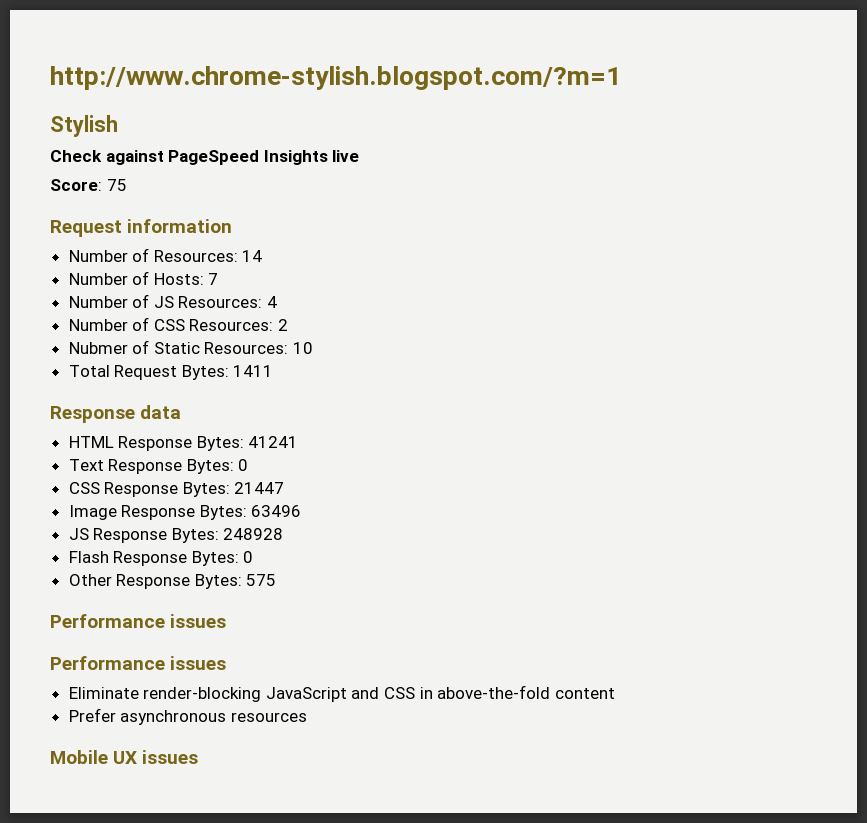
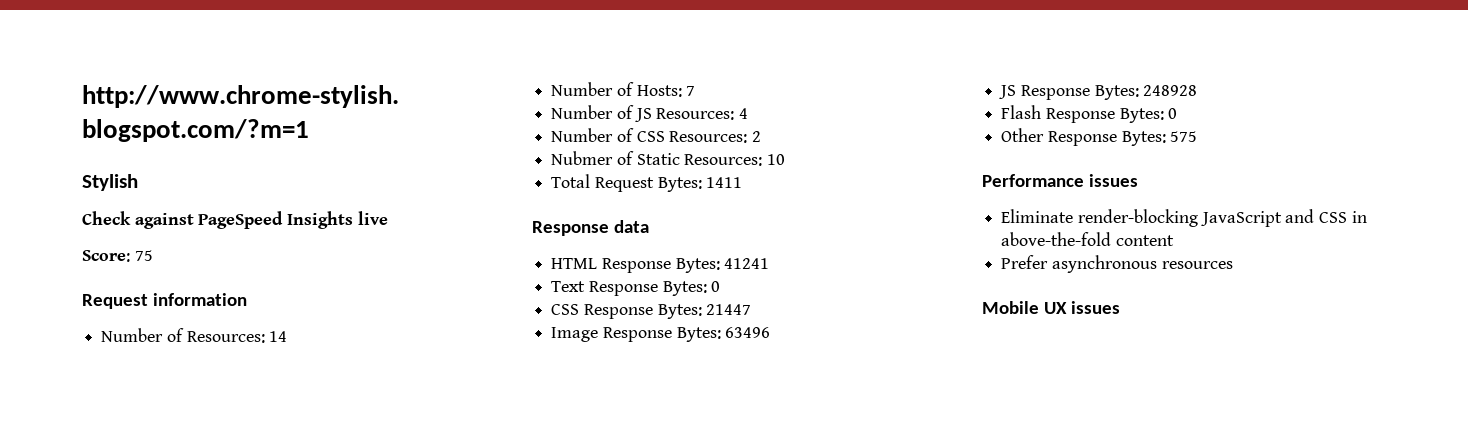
  Other Response Bytes: 575
- Performance issues

